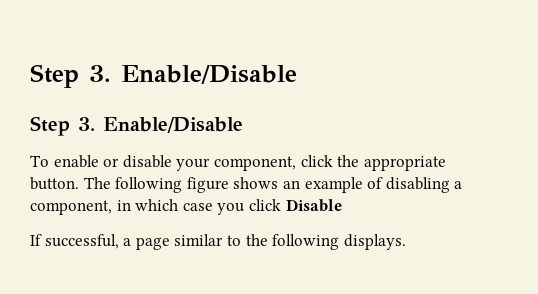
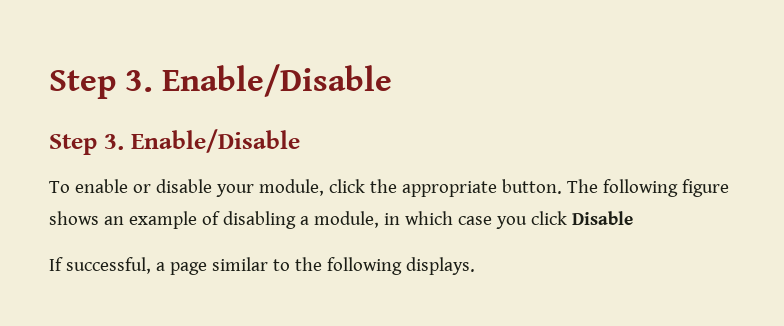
- To enable or disable your component, click the appropriate button.
+ To enable or disable your module, click the appropriate button.
- The following figure shows an example of disabling a component, in which case you click Disable
+ The following figure shows an example of disabling a module, in which case you click Disable

